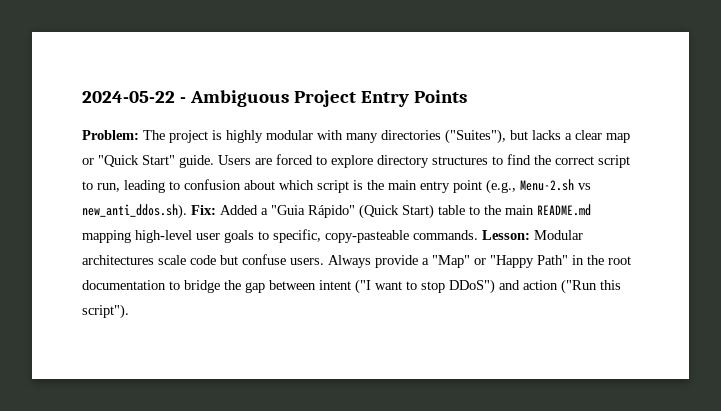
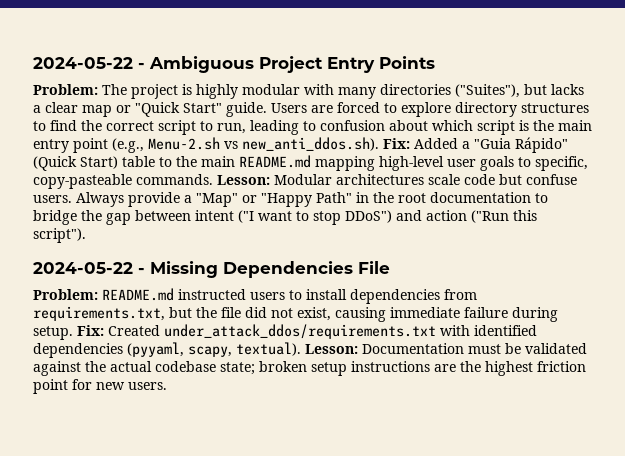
+ 2024-05-22 - Missing Dependencies File
+ Problem: README.md instructed users to install dependencies from requirements.txt, but the file did not exist, causing immediate failure during setup. Fix: Created under_attack_ddos/requirements.txt with identified dependencies (pyyaml, scapy, textual). Lesson: Documentation must be validated against the actual codebase state; broken setup instructions are the highest friction point for new users.

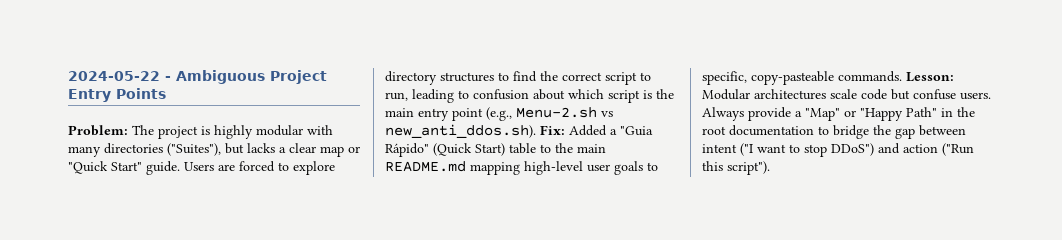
- 2024-05-22 - Missing Dependencies File
- Problem: README.md instructed users to install dependencies from requirements.txt, but the file did not exist, causing immediate failure during setup. Fix: Created under_attack_ddos/requirements.txt with identified dependencies (pyyaml, scapy, textual). Lesson: Documentation must be validated against the actual codebase state; broken setup instructions are the highest friction point for new users.

